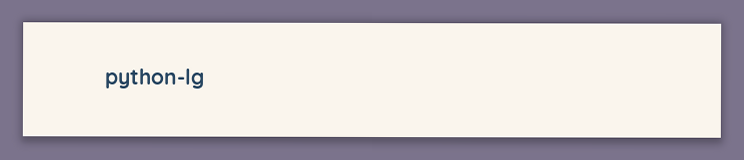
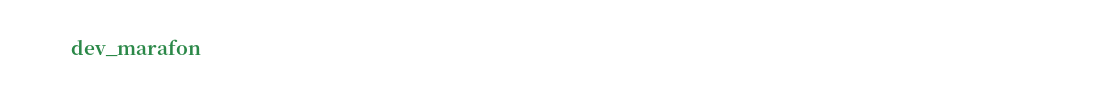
- python-lg
+ dev_marafon

